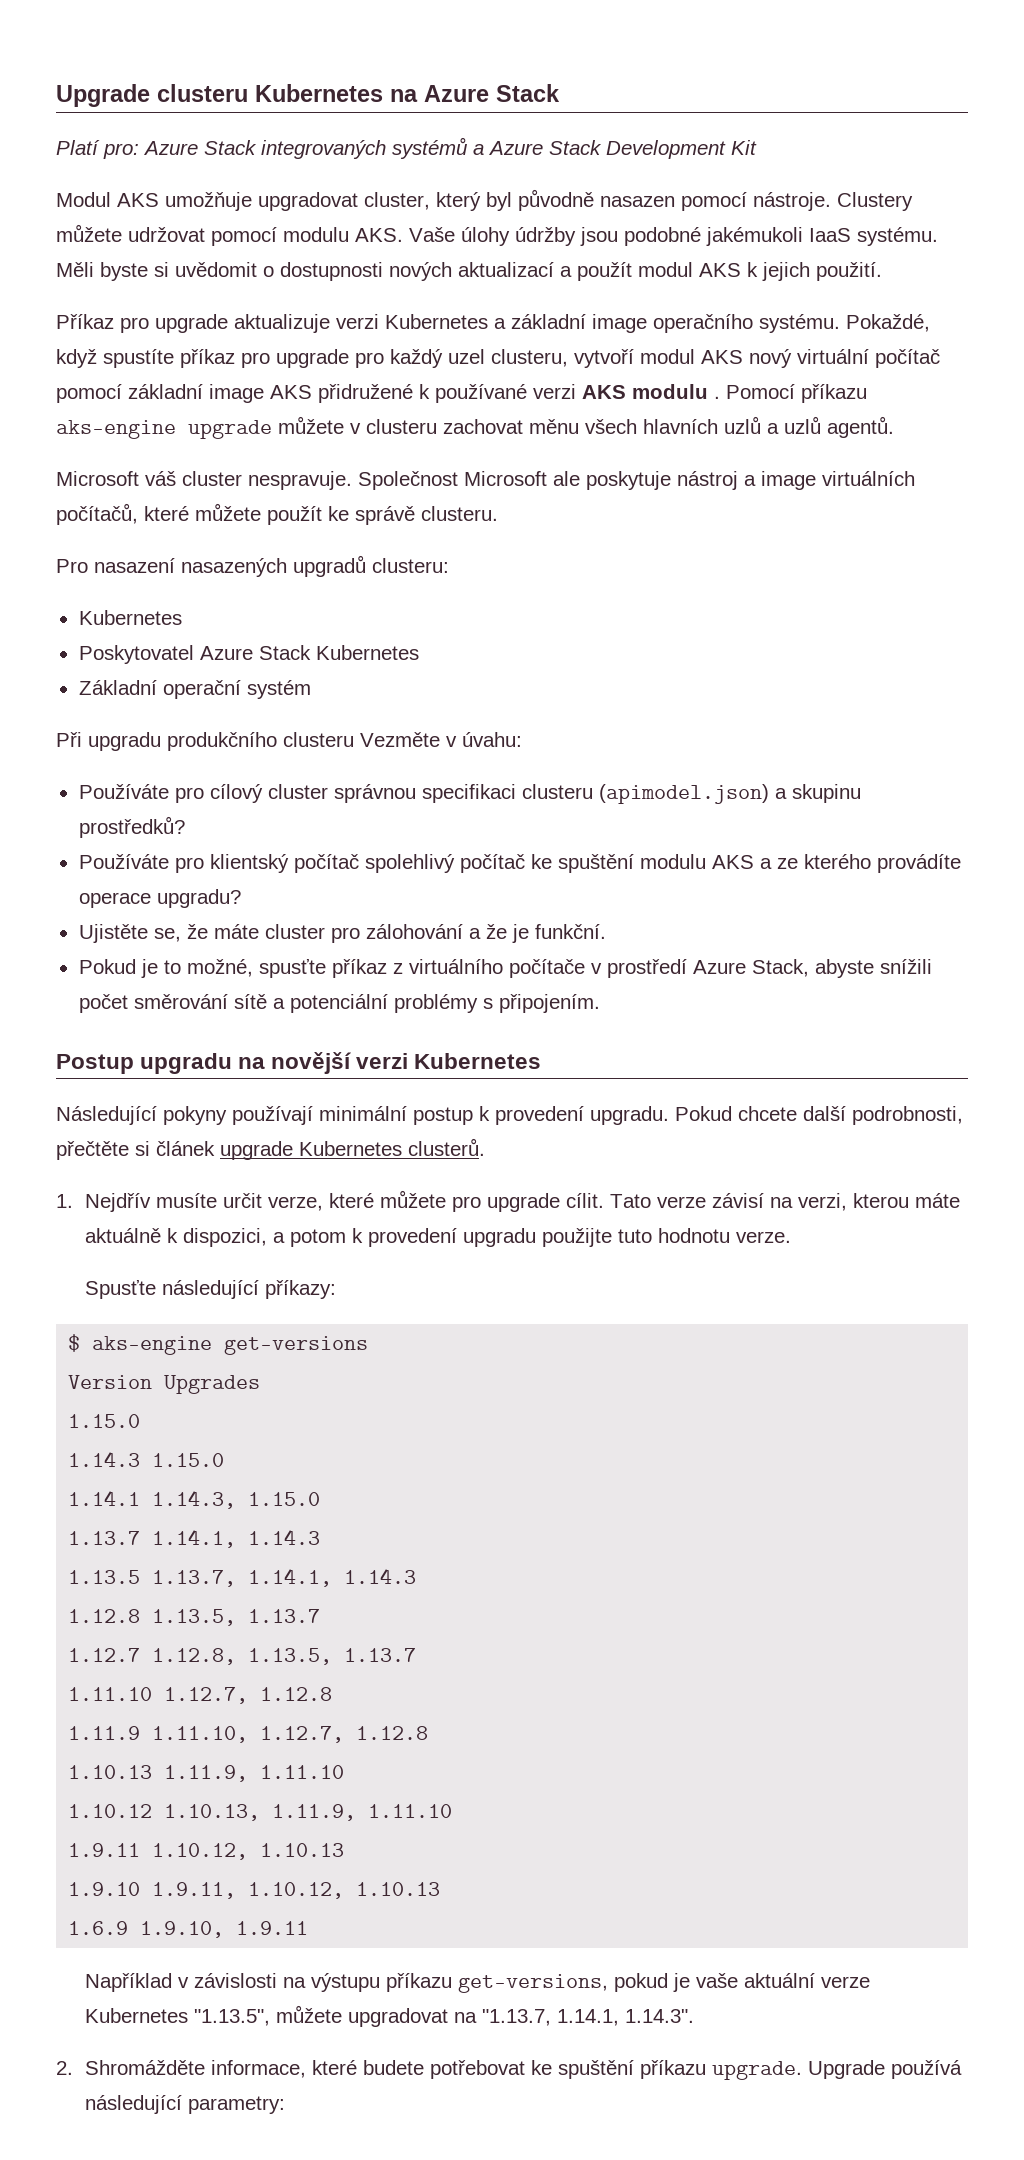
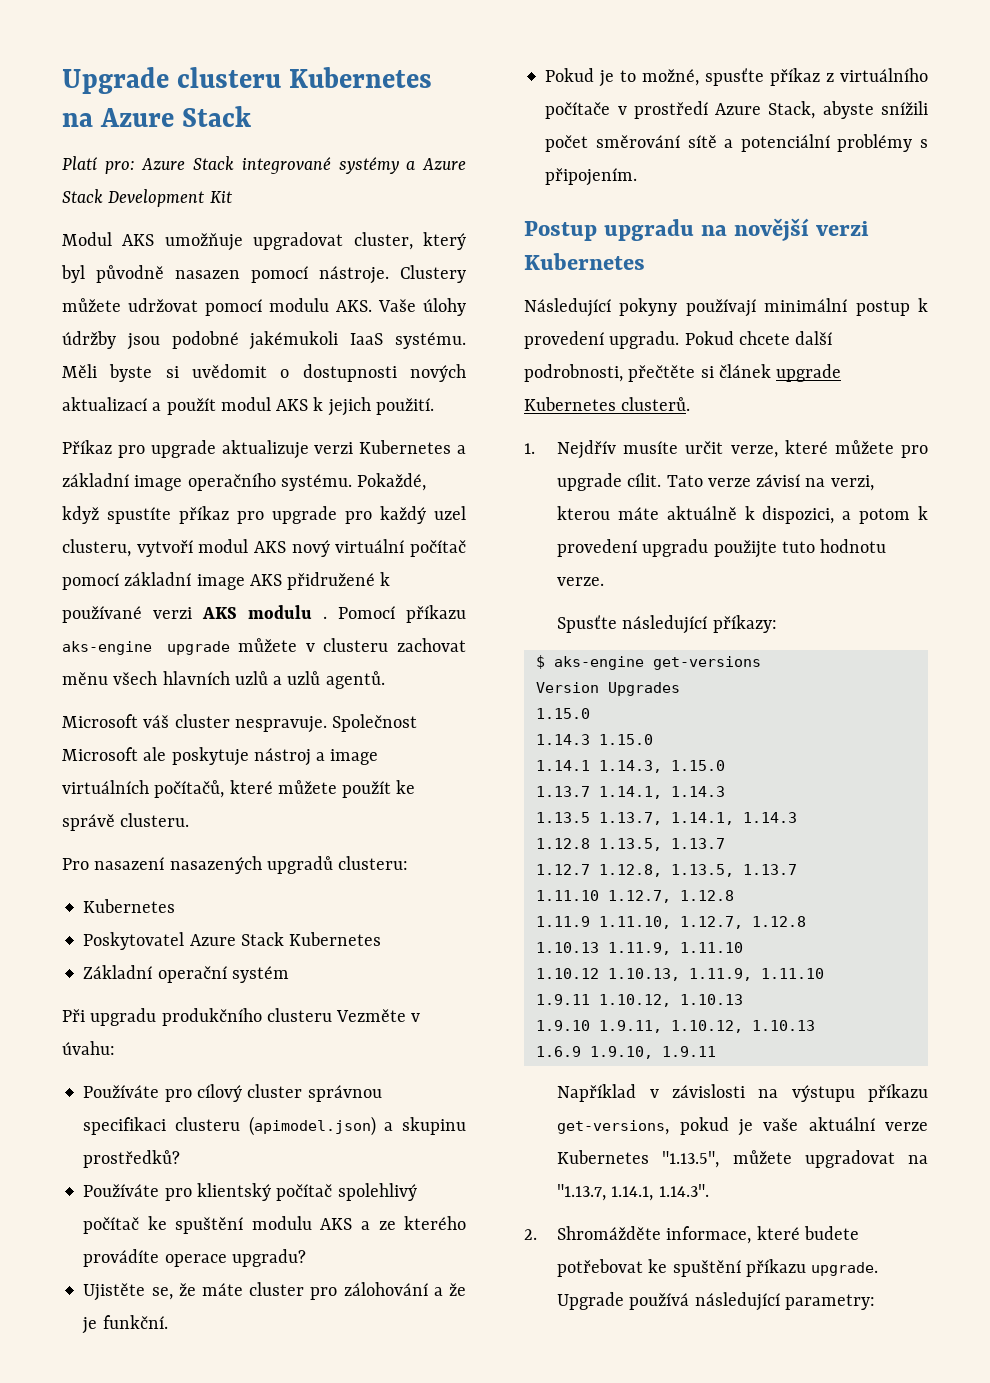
- Platí pro: Azure Stack integrovaných systémů a Azure Stack Development Kit
+ Platí pro: Azure Stack integrované systémy a Azure Stack Development Kit

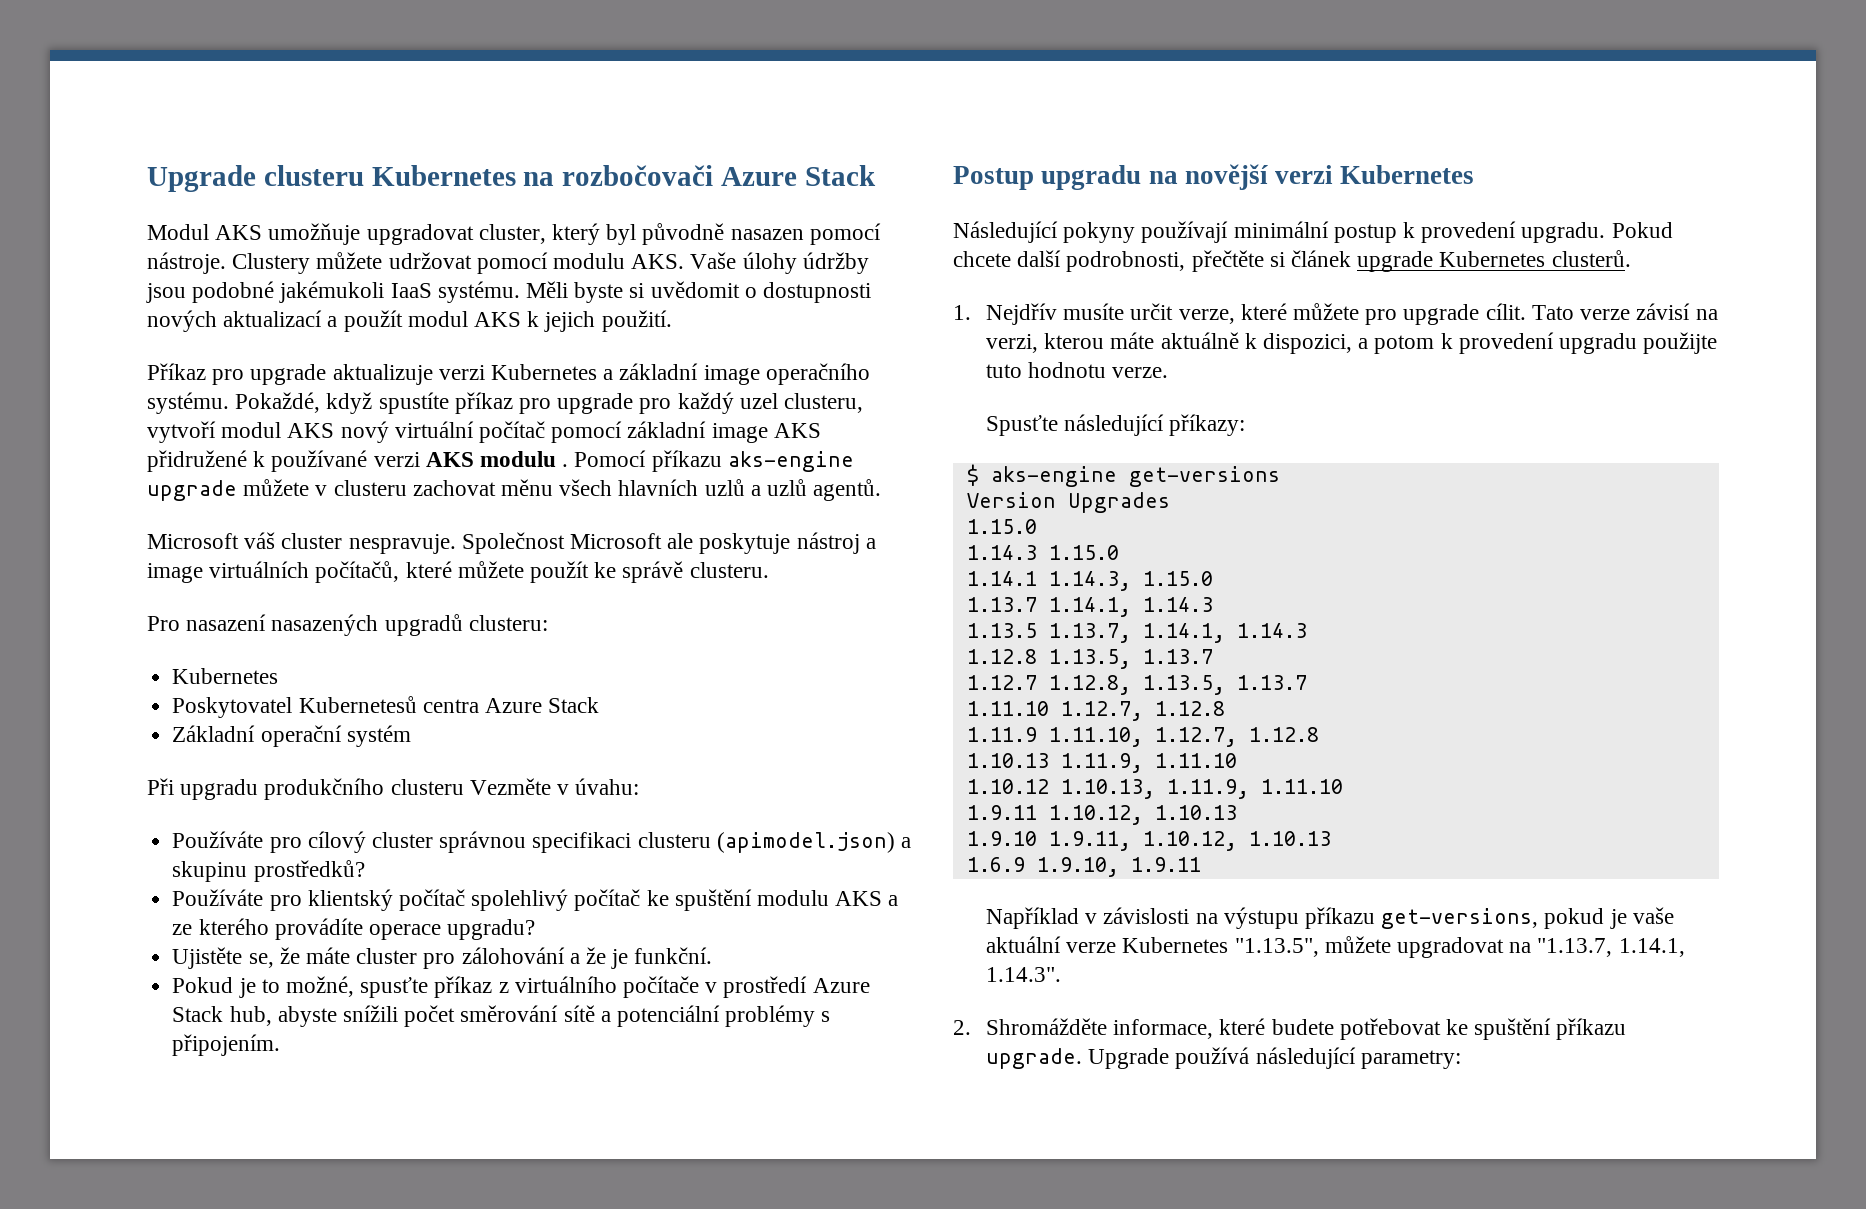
- Upgrade clusteru Kubernetes na Azure Stack
- Platí pro: Azure Stack integrované systémy a Azure Stack Development Kit
+ Upgrade clusteru Kubernetes na rozbočovači Azure Stack
- Poskytovatel Azure Stack Kubernetes
+ Poskytovatel Kubernetesů centra Azure Stack
- Pokud je to možné, spusťte příkaz z virtuálního počítače v prostředí Azure Stack, abyste snížili počet směrování sítě a potenciální problémy s připojením.
+ Pokud je to možné, spusťte příkaz z virtuálního počítače v prostředí Azure Stack hub, abyste snížili počet směrování sítě a potenciální problémy s připojením.

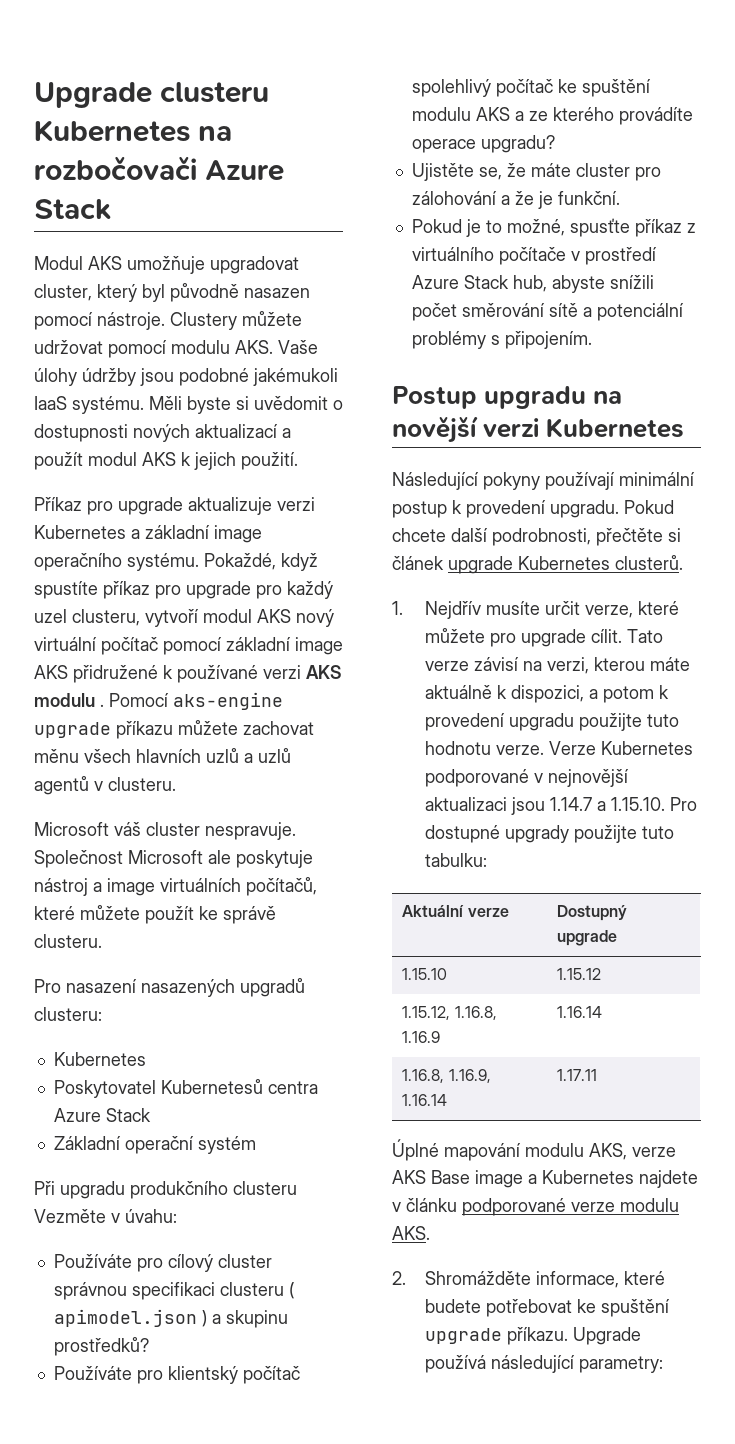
- Pomocí příkazu aks-engine upgrade můžete v clusteru zachovat měnu všech hlavních uzlů a uzlů agentů.
+ Pomocí aks-engine upgrade příkazu můžete zachovat měnu všech hlavních uzlů a uzlů agentů v clusteru.
- Používáte pro cílový cluster správnou specifikaci clusteru (apimodel.json) a skupinu prostředků?
+ Používáte pro cílový cluster správnou specifikaci clusteru ( apimodel.json ) a skupinu prostředků?
- Tato verze závisí na verzi, kterou máte aktuálně k dispozici, a potom k provedení upgradu použijte tuto hodnotu verze.
- Spusťte následující příkazy:
- $ aks-engine get-versions
- Version Upgrades
- 1.15.0
- 1.14.3 1.15.0
- 1.14.1 1.14.3, 1.15.0
- 1.13.7 1.14.1, 1.14.3
- 1.13.5 1.13.7, 1.14.1, 1.14.3
- 1.12.8 1.13.5, 1.13.7
- 1.12.7 1.12.8, 1.13.5, 1.13.7
- 1.11.10 1.12.7, 1.12.8
- 1.11.9 1.11.10, 1.12.7, 1.12.8
- 1.10.13 1.11.9, 1.11.10
- 1.10.12 1.10.13, 1.11.9, 1.11.10
- 1.9.11 1.10.12, 1.10.13
- 1.9.10 1.9.11, 1.10.12, 1.10.13
- 1.6.9 1.9.10, 1.9.11
- Například v závislosti na výstupu příkazu get-versions, pokud je vaše aktuální verze Kubernetes "1.13.5", můžete upgradovat na "1.13.7, 1.14.1, 1.14.3".
+ Tato verze závisí na verzi, kterou máte aktuálně k dispozici, a potom k provedení upgradu použijte tuto hodnotu verze. Verze Kubernetes podporované v nejnovější aktualizaci jsou 1.14.7 a 1.15.10. Pro dostupné upgrady použijte tuto tabulku:
+ Aktuální verze | Dostupný upgrade
+ 1.15.10 | 1.15.12
+ 1.15.12, 1.16.8, 1.16.9 | 1.16.14
+ 1.16.8, 1.16.9, 1.16.14 | 1.17.11
+ Úplné mapování modulu AKS, verze AKS Base image a Kubernetes najdete v článku podporované verze modulu AKS.
- 2. Shromážděte informace, které budete potřebovat ke spuštění příkazu upgrade.
+ 2. Shromážděte informace, které budete potřebovat ke spuštění upgrade příkazu.

